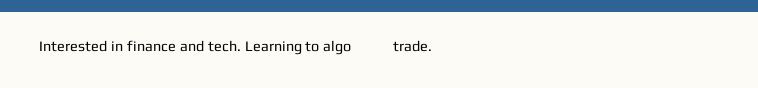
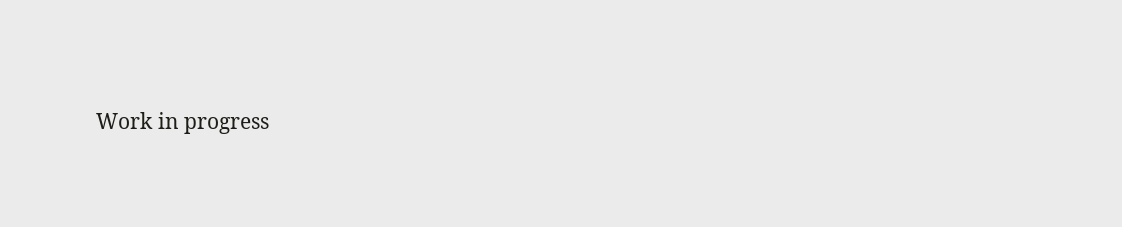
- Interested in finance and tech. Learning to algo trade.
+ Work in progress

